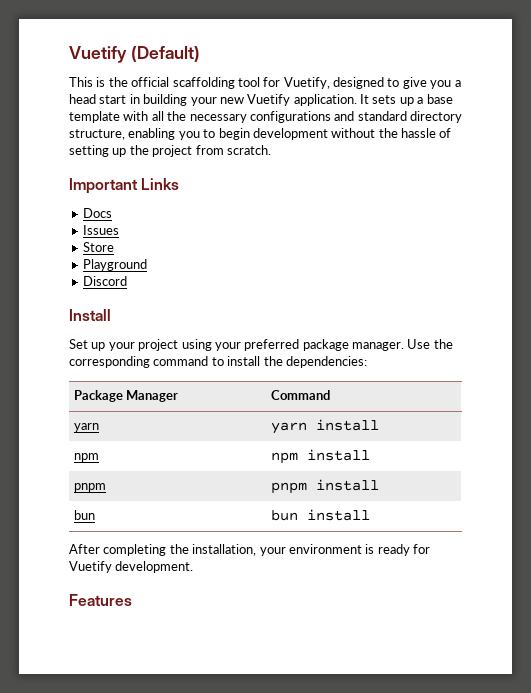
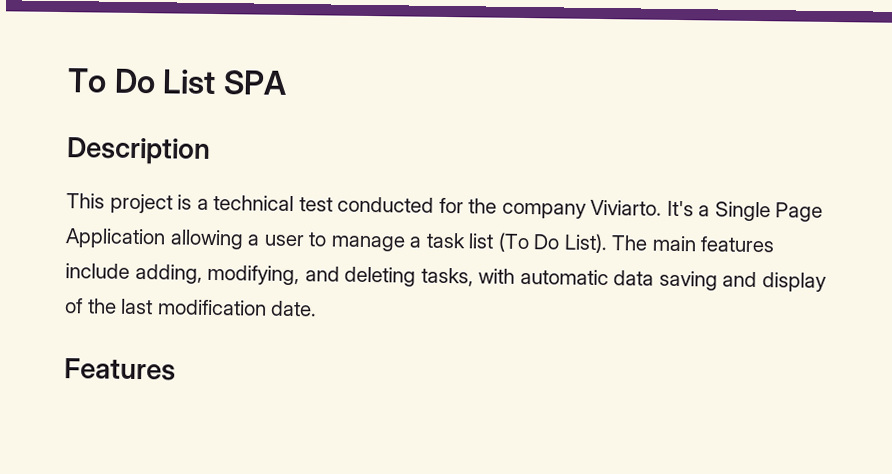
- Vuetify (Default)
- This is the official scaffolding tool for Vuetify, designed to give you a head start in building your new Vuetify application. It sets up a base template with all the necessary configurations and standard directory structure, enabling you to begin development without the hassle of setting up the project from scratch.
- Important Links
- Docs
- Issues
- Store
- Playground
- Discord
- Install
- Set up your project using your preferred package manager. Use the corresponding command to install the dependencies:
- Package Manager | Command
- yarn | yarn install
- npm | npm install
- pnpm | pnpm install
- bun | bun install
- After completing the installation, your environment is ready for Vuetify development.
+ To Do List SPA
+ Description
+ This project is a technical test conducted for the company Viviarto. It's a Single Page Application allowing a user to manage a task list (To Do List). The main features include adding, modifying, and deleting tasks, with automatic data saving and display of the last modification date.

